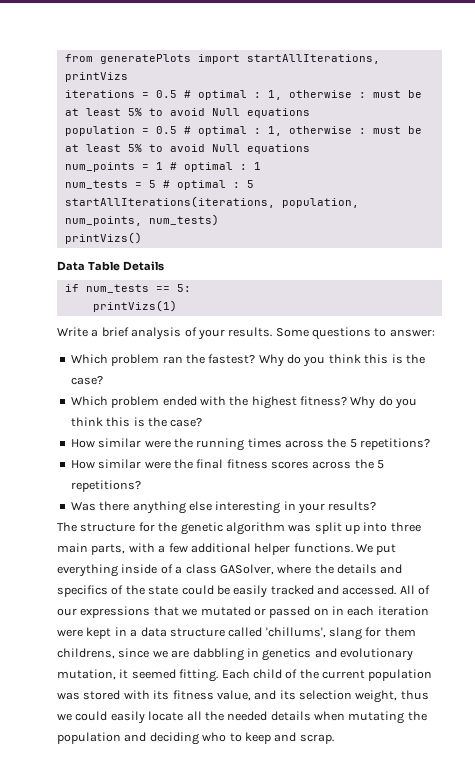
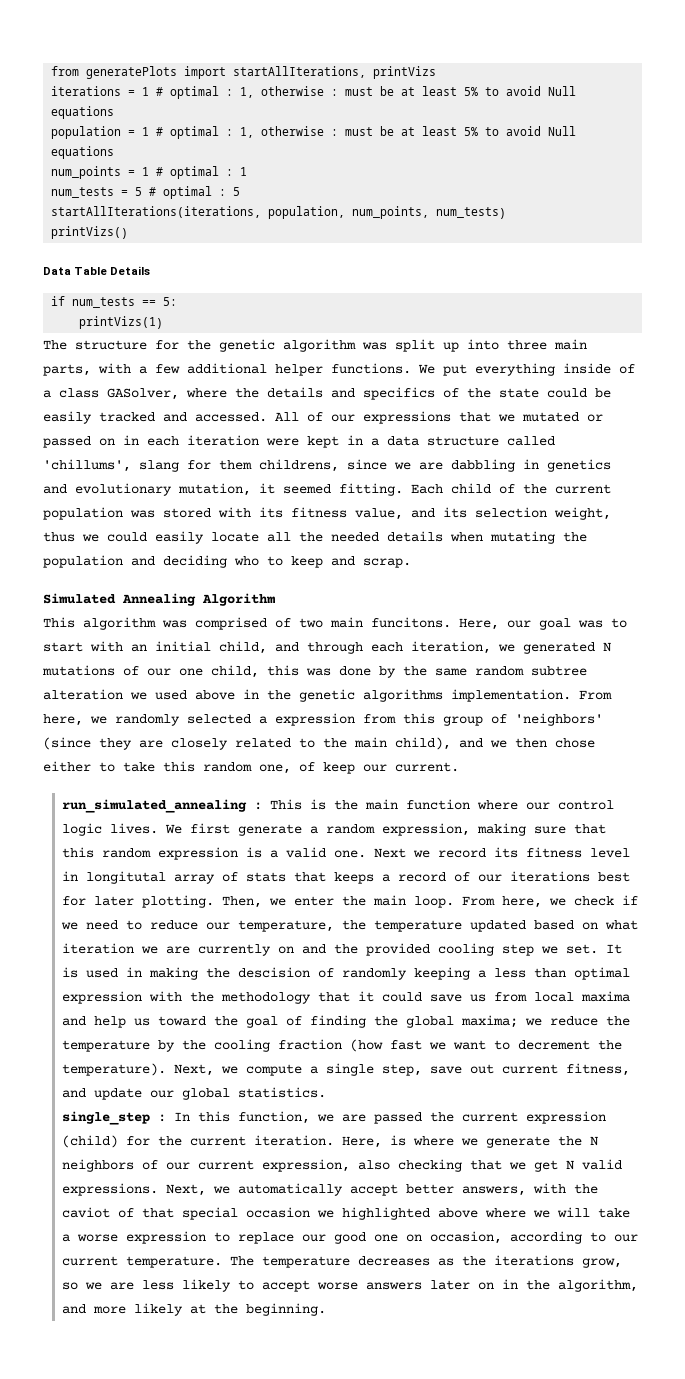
- iterations = 0.5 # optimal : 1, otherwise : must be at least 5% to avoid Null equations
+ iterations = 1 # optimal : 1, otherwise : must be at least 5% to avoid Null equations
- population = 0.5 # optimal : 1, otherwise : must be at least 5% to avoid Null equations
+ population = 1 # optimal : 1, otherwise : must be at least 5% to avoid Null equations
- Write a brief analysis of your results. Some questions to answer:
- Which problem ran the fastest? Why do you think this is the case?
- Which problem ended with the highest fitness? Why do you think this is the case?
- How similar were the running times across the 5 repetitions?
- How similar were the final fitness scores across the 5 repetitions?
- Was there anything else interesting in your results?
+ Simulated Annealing Algorithm
+ This algorithm was comprised of two main funcitons. Here, our goal was to start with an initial child, and through each iteration, we generated N mutations of our one child, this was done by the same random subtree alteration we used above in the genetic algorithms implementation. From here, we randomly selected a expression from this group of 'neighbors' (since they are closely related to the main child), and we then chose either to take this random one, of keep our current.
+ run_simulated_annealing : This is the main function where our control logic lives. We first generate a random expression, making sure that this random expression is a valid one. Next we record its fitness level in longitutal array of stats that keeps a record of our iterations best for later plotting. Then, we enter the main loop. From here, we check if we need to reduce our temperature, the temperature updated based on what iteration we are currently on and the provided cooling step we set. It is used in making the descision of randomly keeping a less than optimal expression with the methodology that it could save us from local maxima and help us toward the goal of finding the global maxima; we reduce the temperature by the cooling fraction (how fast we want to decrement the temperature). Next, we compute a single step, save out current fitness, and update our global statistics.
+ single_step : In this function, we are passed the current expression (child) for the current iteration. Here, is where we generate the N neighbors of our current expression, also checking that we get N valid expressions. Next, we automatically accept better answers, with the caviot of that special occasion we highlighted above where we will take a worse expression to replace our good one on occasion, according to our current temperature. The temperature decreases as the iterations grow, so we are less likely to accept worse answers later on in the algorithm, and more likely at the beginning.

